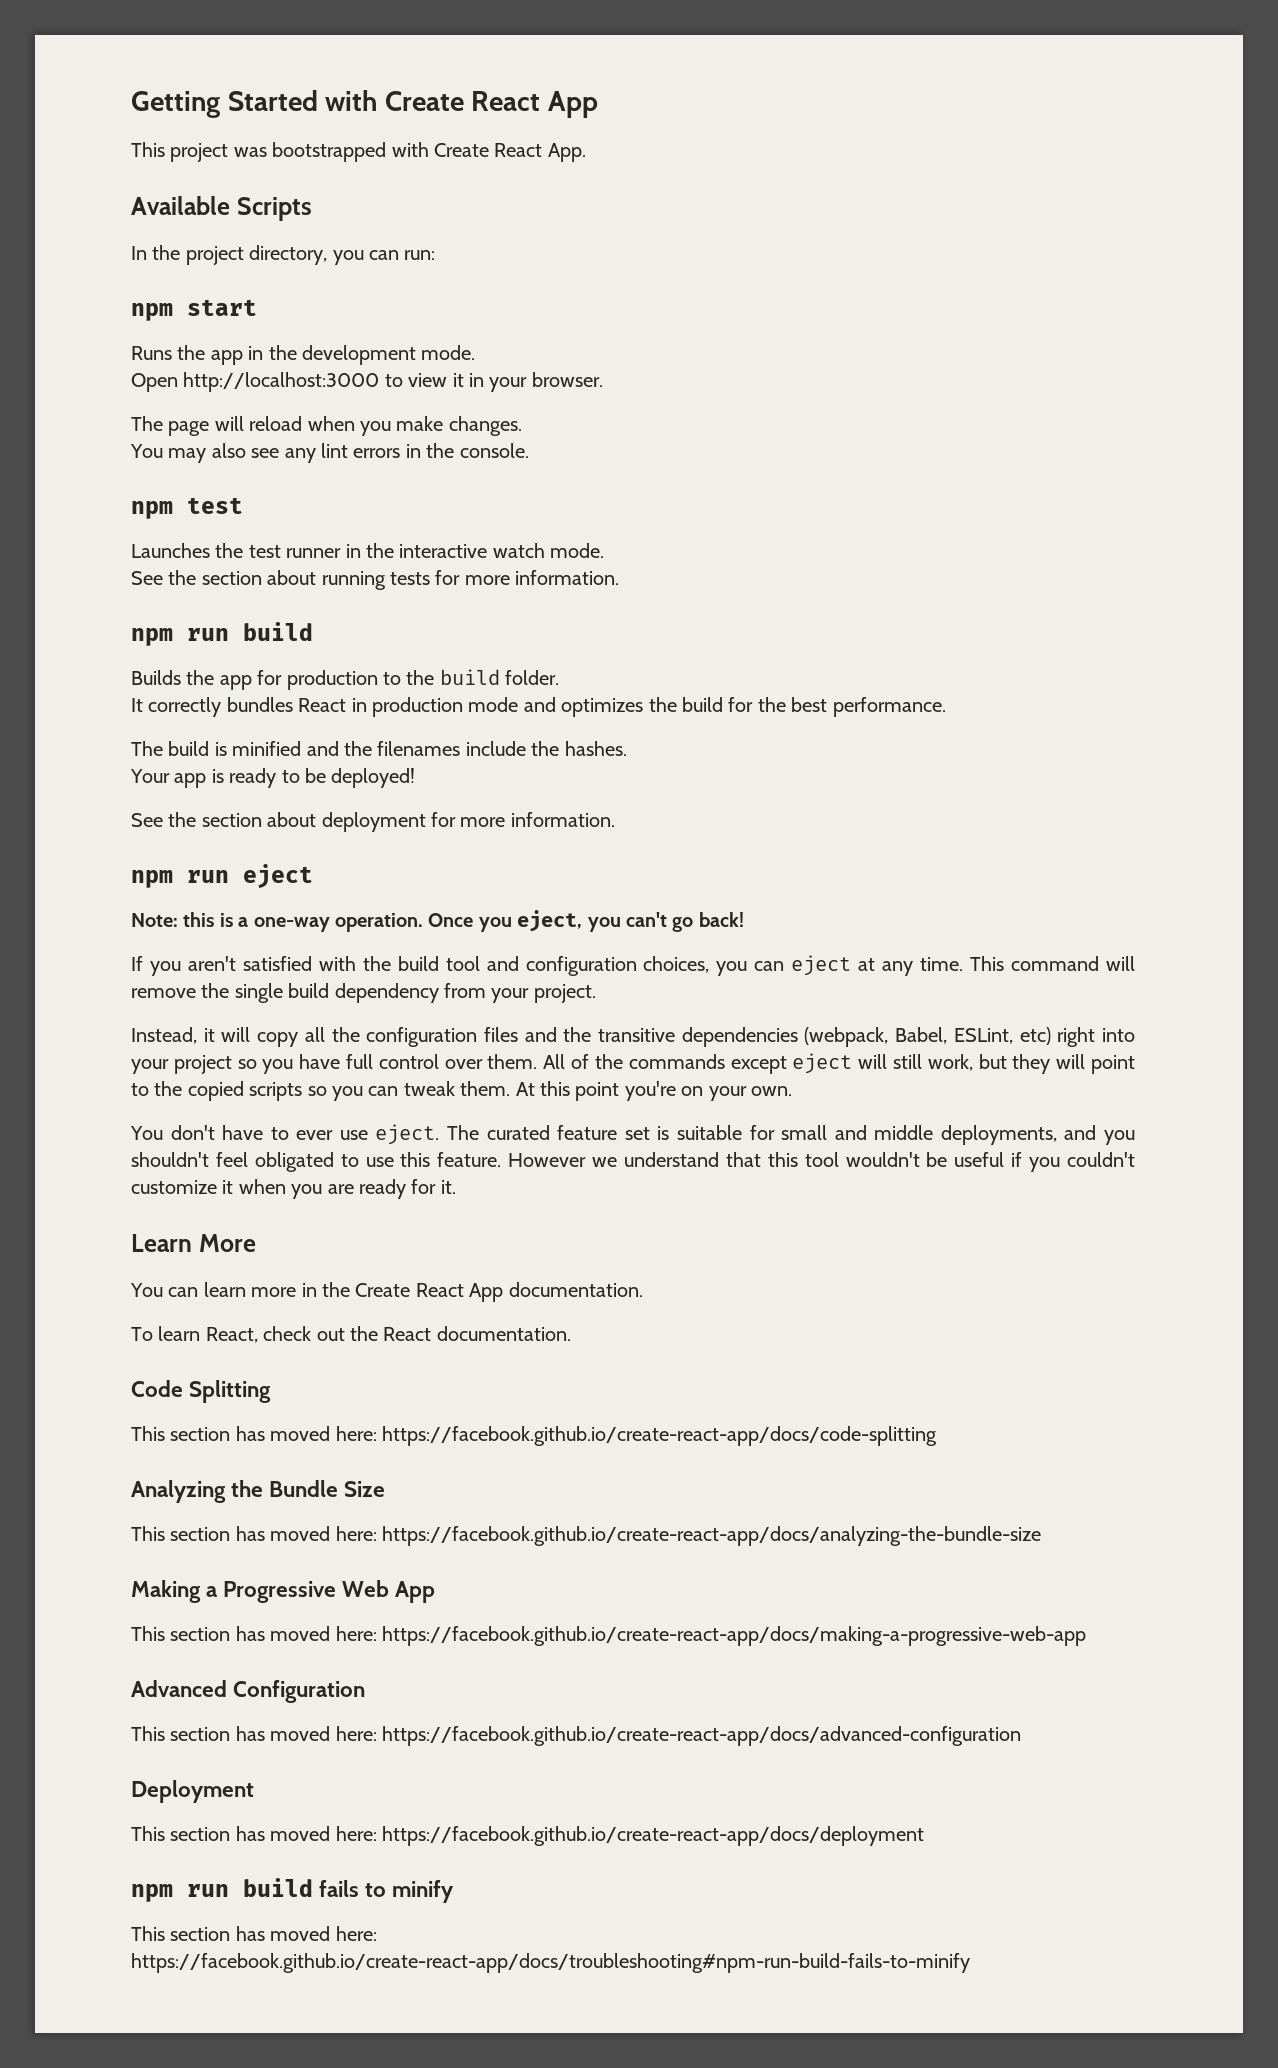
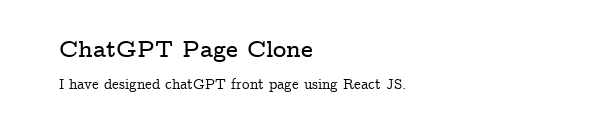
- Getting Started with Create React App
- This project was bootstrapped with Create React App.
- Available Scripts
- In the project directory, you can run:
- npm start
- Runs the app in the development mode.
- Open http://localhost:3000 to view it in your browser.
- The page will reload when you make changes.
- You may also see any lint errors in the console.
- npm test
- Launches the test runner in the interactive watch mode.
- See the section about running tests for more information.
- npm run build
- Builds the app for production to the build folder.
- It correctly bundles React in production mode and optimizes the build for the best performance.
- The build is minified and the filenames include the hashes.
- Your app is ready to be deployed!
- See the section about deployment for more information.
- npm run eject
- Note: this is a one-way operation. Once you eject, you can't go back!
- If you aren't satisfied with the build tool and configuration choices, you can eject at any time. This command will remove the single build dependency from your project.
- Instead, it will copy all the configuration files and the transitive dependencies (webpack, Babel, ESLint, etc) right into your project so you have full control over them. All of the commands except eject will still work, but they will point to the copied scripts so you can tweak them. At this point you're on your own.
- You don't have to ever use eject. The curated feature set is suitable for small and middle deployments, and you shouldn't feel obligated to use this feature. However we understand that this tool wouldn't be useful if you couldn't customize it when you are ready for it.
- Learn More
- You can learn more in the Create React App documentation.
- To learn React, check out the React documentation.
- Code Splitting
- This section has moved here: https://facebook.github.io/create-react-app/docs/code-splitting
- Analyzing the Bundle Size
- This section has moved here: https://facebook.github.io/create-react-app/docs/analyzing-the-bundle-size
- Making a Progressive Web App
- This section has moved here: https://facebook.github.io/create-react-app/docs/making-a-progressive-web-app
- Advanced Configuration
- This section has moved here: https://facebook.github.io/create-react-app/docs/advanced-configuration
- Deployment
- This section has moved here: https://facebook.github.io/create-react-app/docs/deployment
- npm run build fails to minify
- This section has moved here: https://facebook.github.io/create-react-app/docs/troubleshooting#npm-run-build-fails-to-minify
+ ChatGPT Page Clone
+ I have designed chatGPT front page using React JS.

